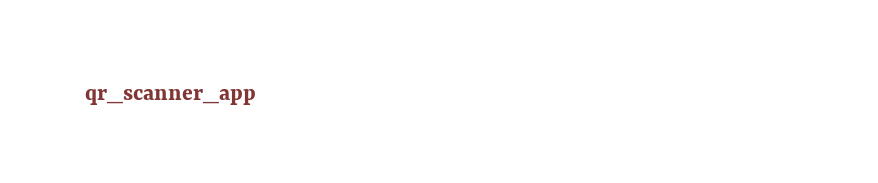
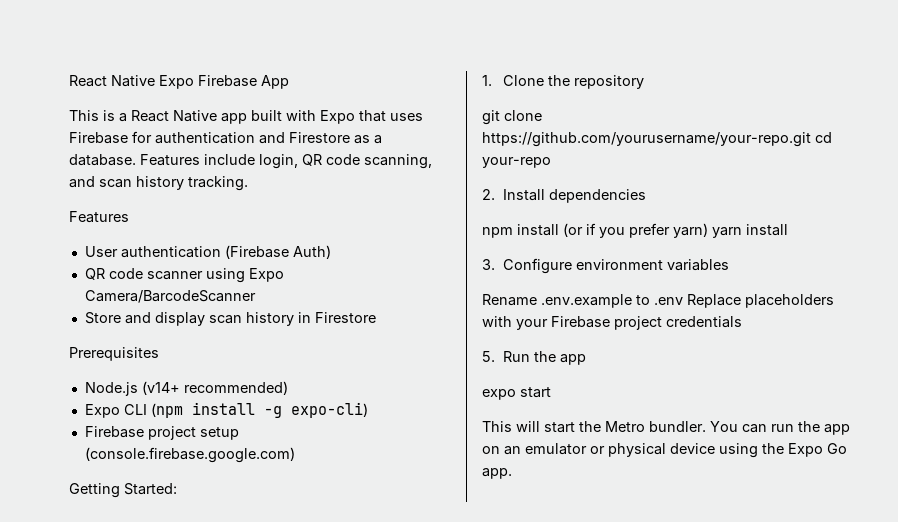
- qr_scanner_app
+ React Native Expo Firebase App
+ This is a React Native app built with Expo that uses Firebase for authentication and Firestore as a database. Features include login, QR code scanning, and scan history tracking.
+ Features
+ User authentication (Firebase Auth)
+ QR code scanner using Expo Camera/BarcodeScanner
+ Store and display scan history in Firestore
+ Prerequisites
+ Node.js (v14+ recommended)
+ Expo CLI (npm install -g expo-cli)
+ Firebase project setup (console.firebase.google.com)
+ Getting Started:
+ 1. Clone the repository
+ git clone https://github.com/yourusername/your-repo.git cd your-repo
+ 2. Install dependencies
+ npm install (or if you prefer yarn) yarn install
+ 3. Configure environment variables
+ Rename .env.example to .env Replace placeholders with your Firebase project credentials
+ 5. Run the app
+ expo start
+ This will start the Metro bundler. You can run the app on an emulator or physical device using the Expo Go app.

